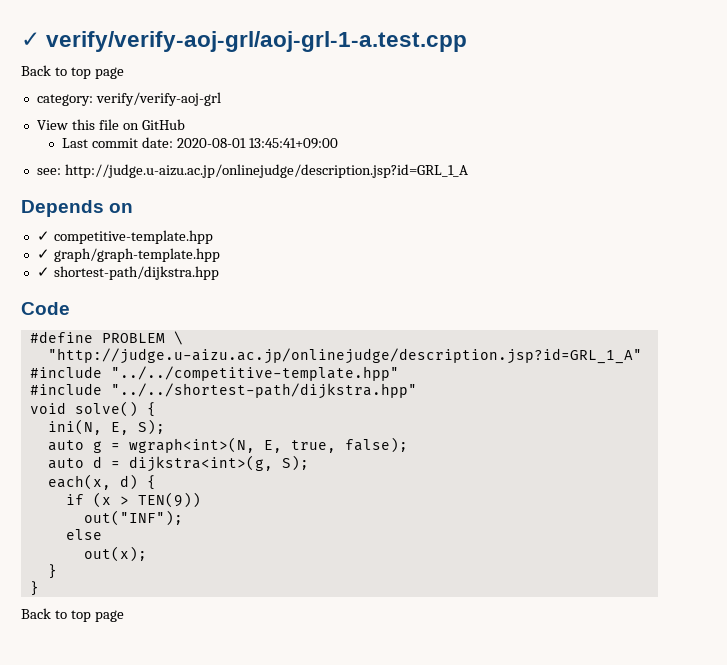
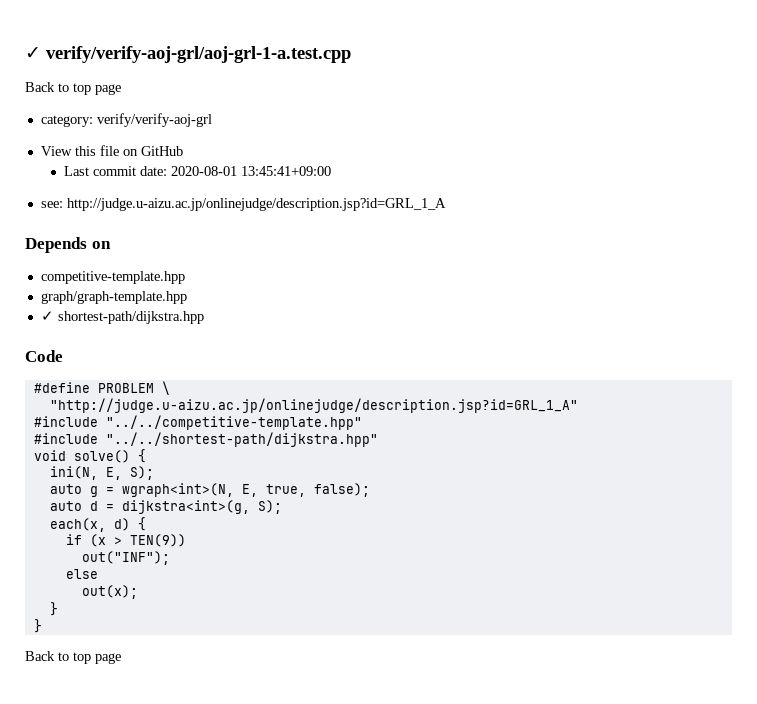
- ✓ competitive-template.hpp
+ competitive-template.hpp
- ✓ graph/graph-template.hpp
+ graph/graph-template.hpp

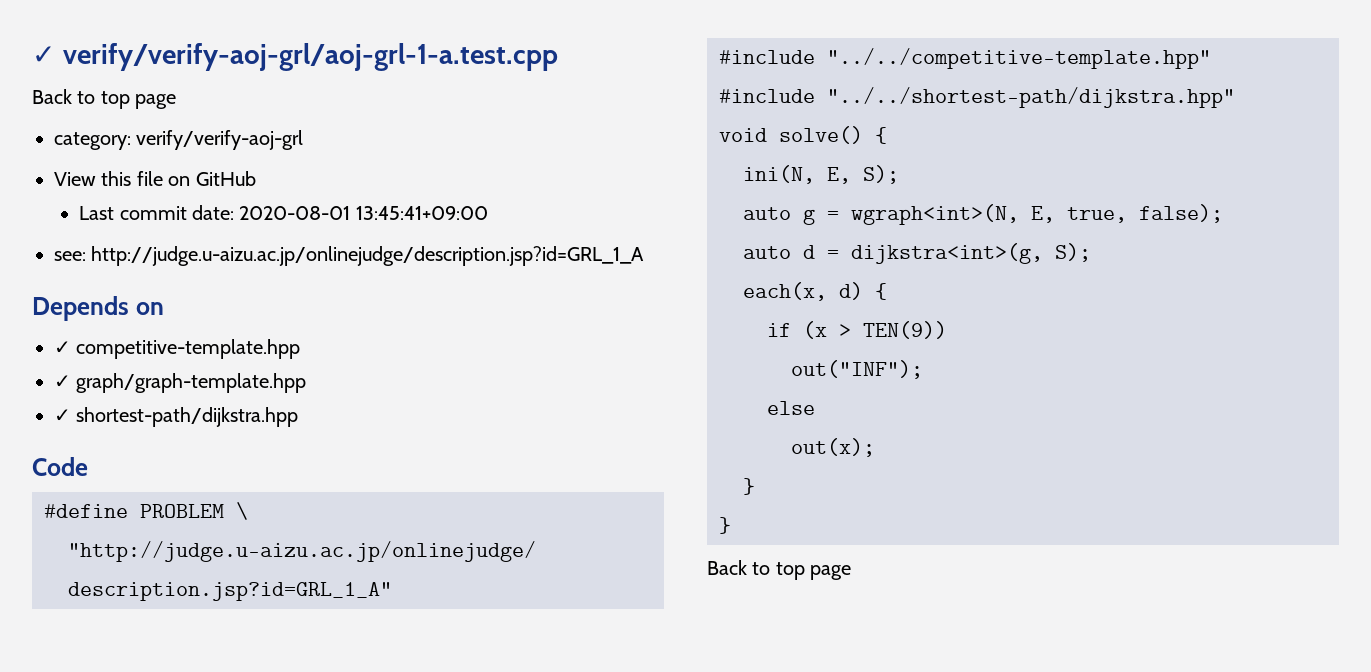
- competitive-template.hpp
+ ✓ competitive-template.hpp
- graph/graph-template.hpp
+ ✓ graph/graph-template.hpp

